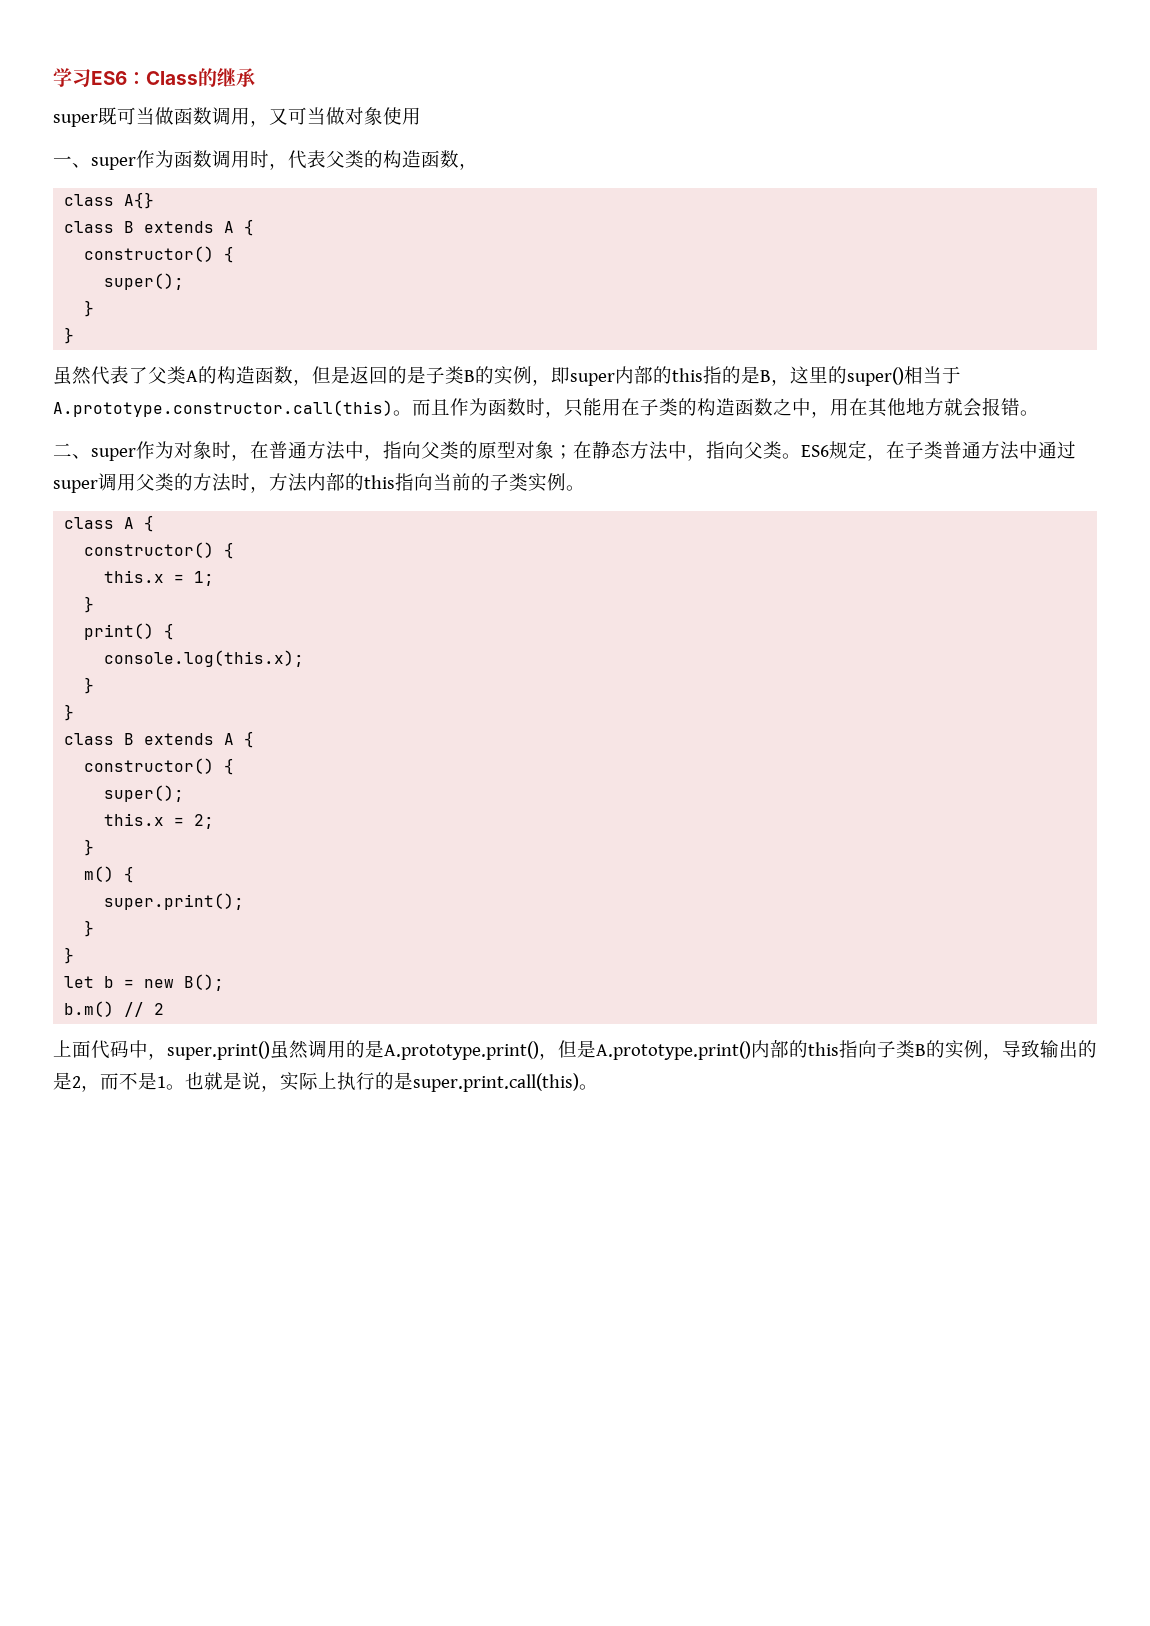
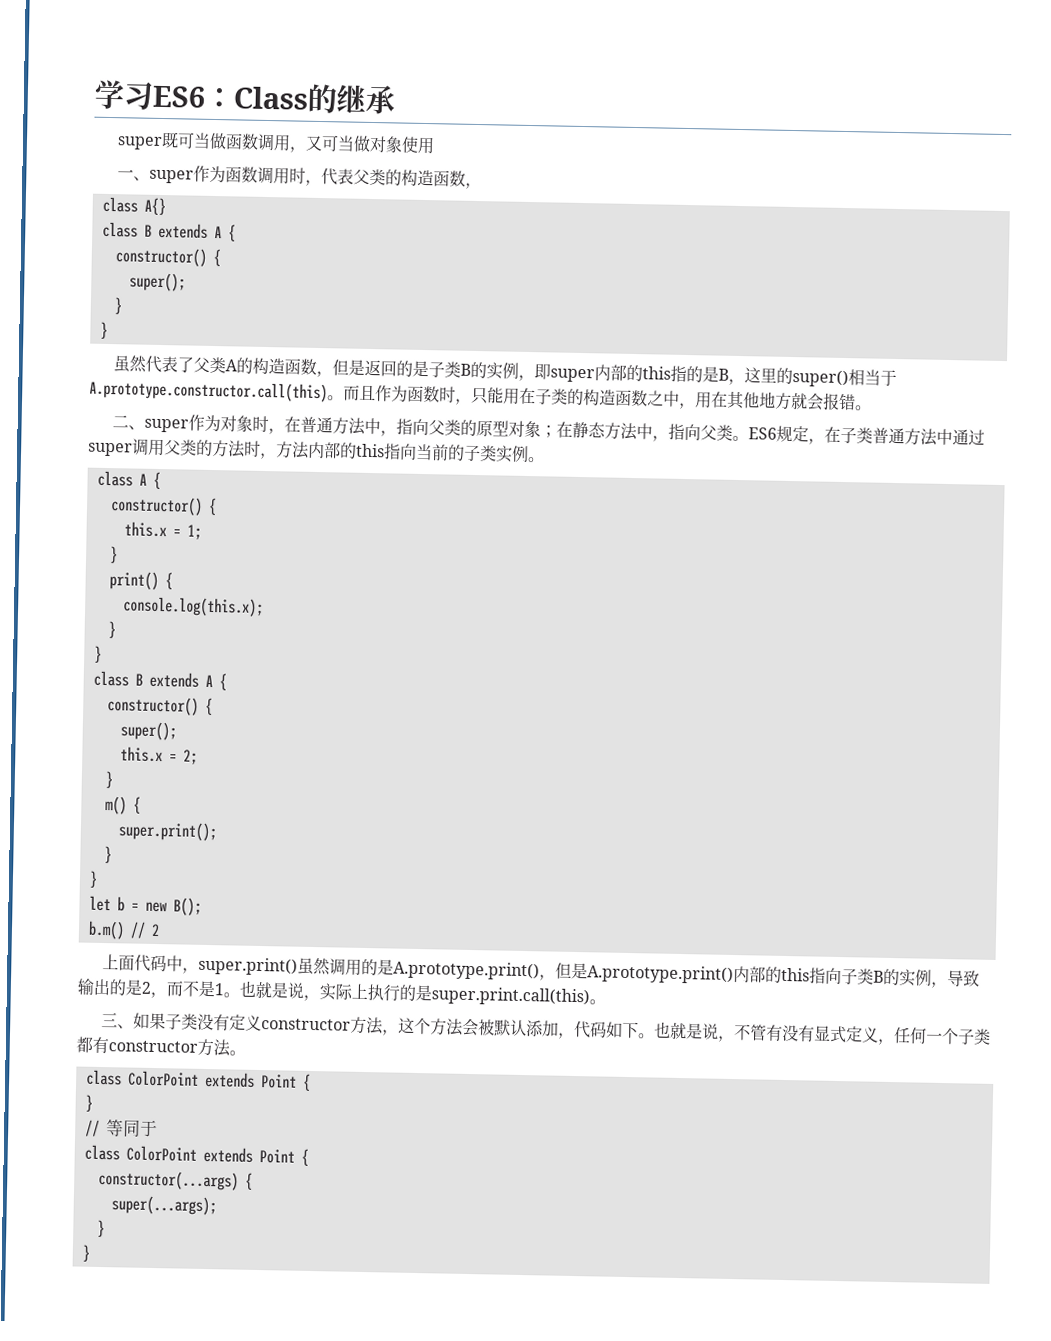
+ 三、如果子类没有定义constructor方法，这个方法会被默认添加，代码如下。也就是说，不管有没有显式定义，任何一个子类都有constructor方法。
+ class ColorPoint extends Point {
+ }
+ // 等同于
+ class ColorPoint extends Point {
+ constructor(...args) {
+ super(...args);
+ }
+ }

